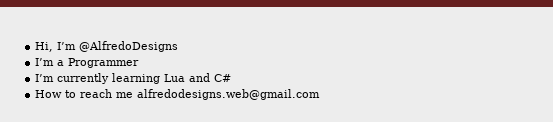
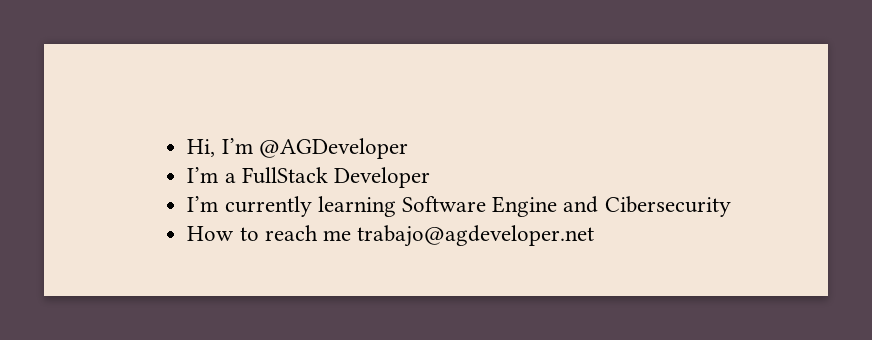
- Hi, I’m @AlfredoDesigns
+ Hi, I’m @AGDeveloper
- I’m a Programmer
+ I’m a FullStack Developer
- I’m currently learning Lua and C#
+ I’m currently learning Software Engine and Cibersecurity
- How to reach me alfredodesigns.web@gmail.com
+ How to reach me trabajo@agdeveloper.net

